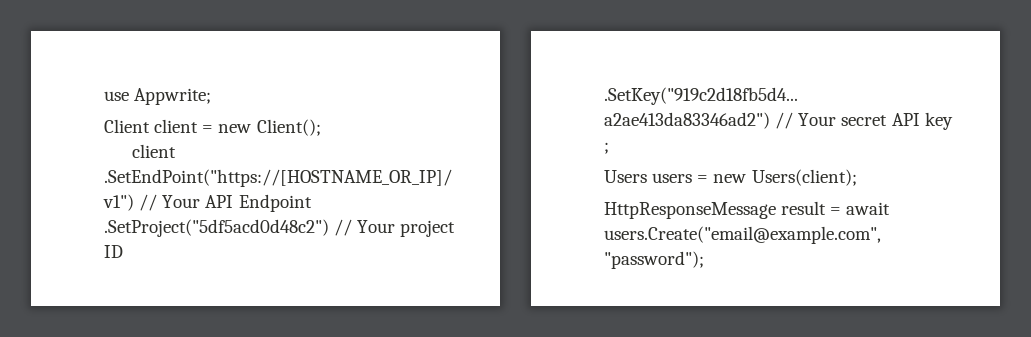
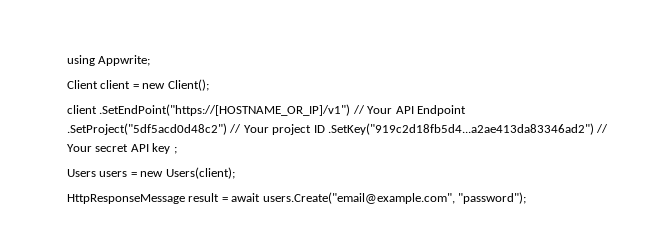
- use Appwrite;
+ using Appwrite;

